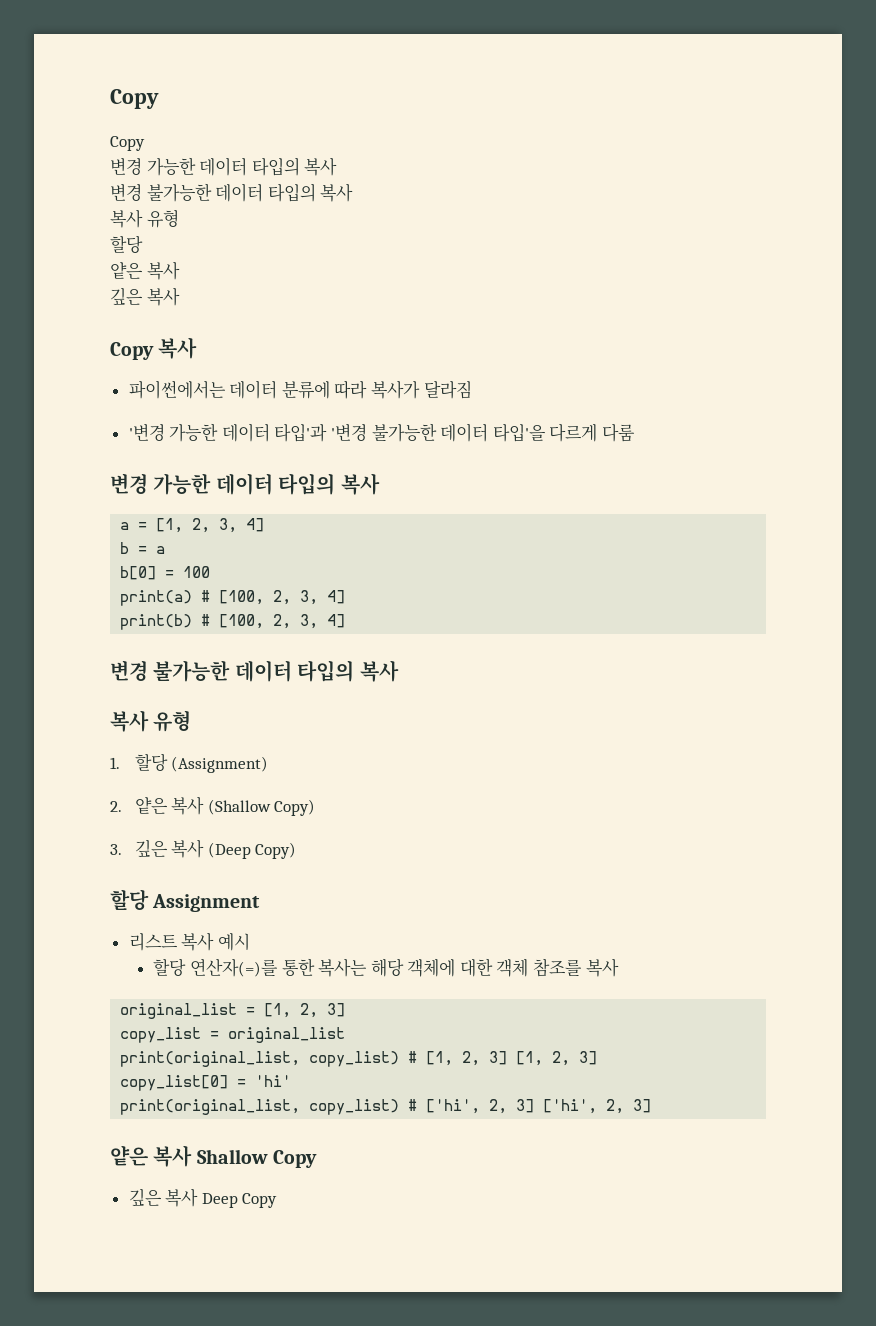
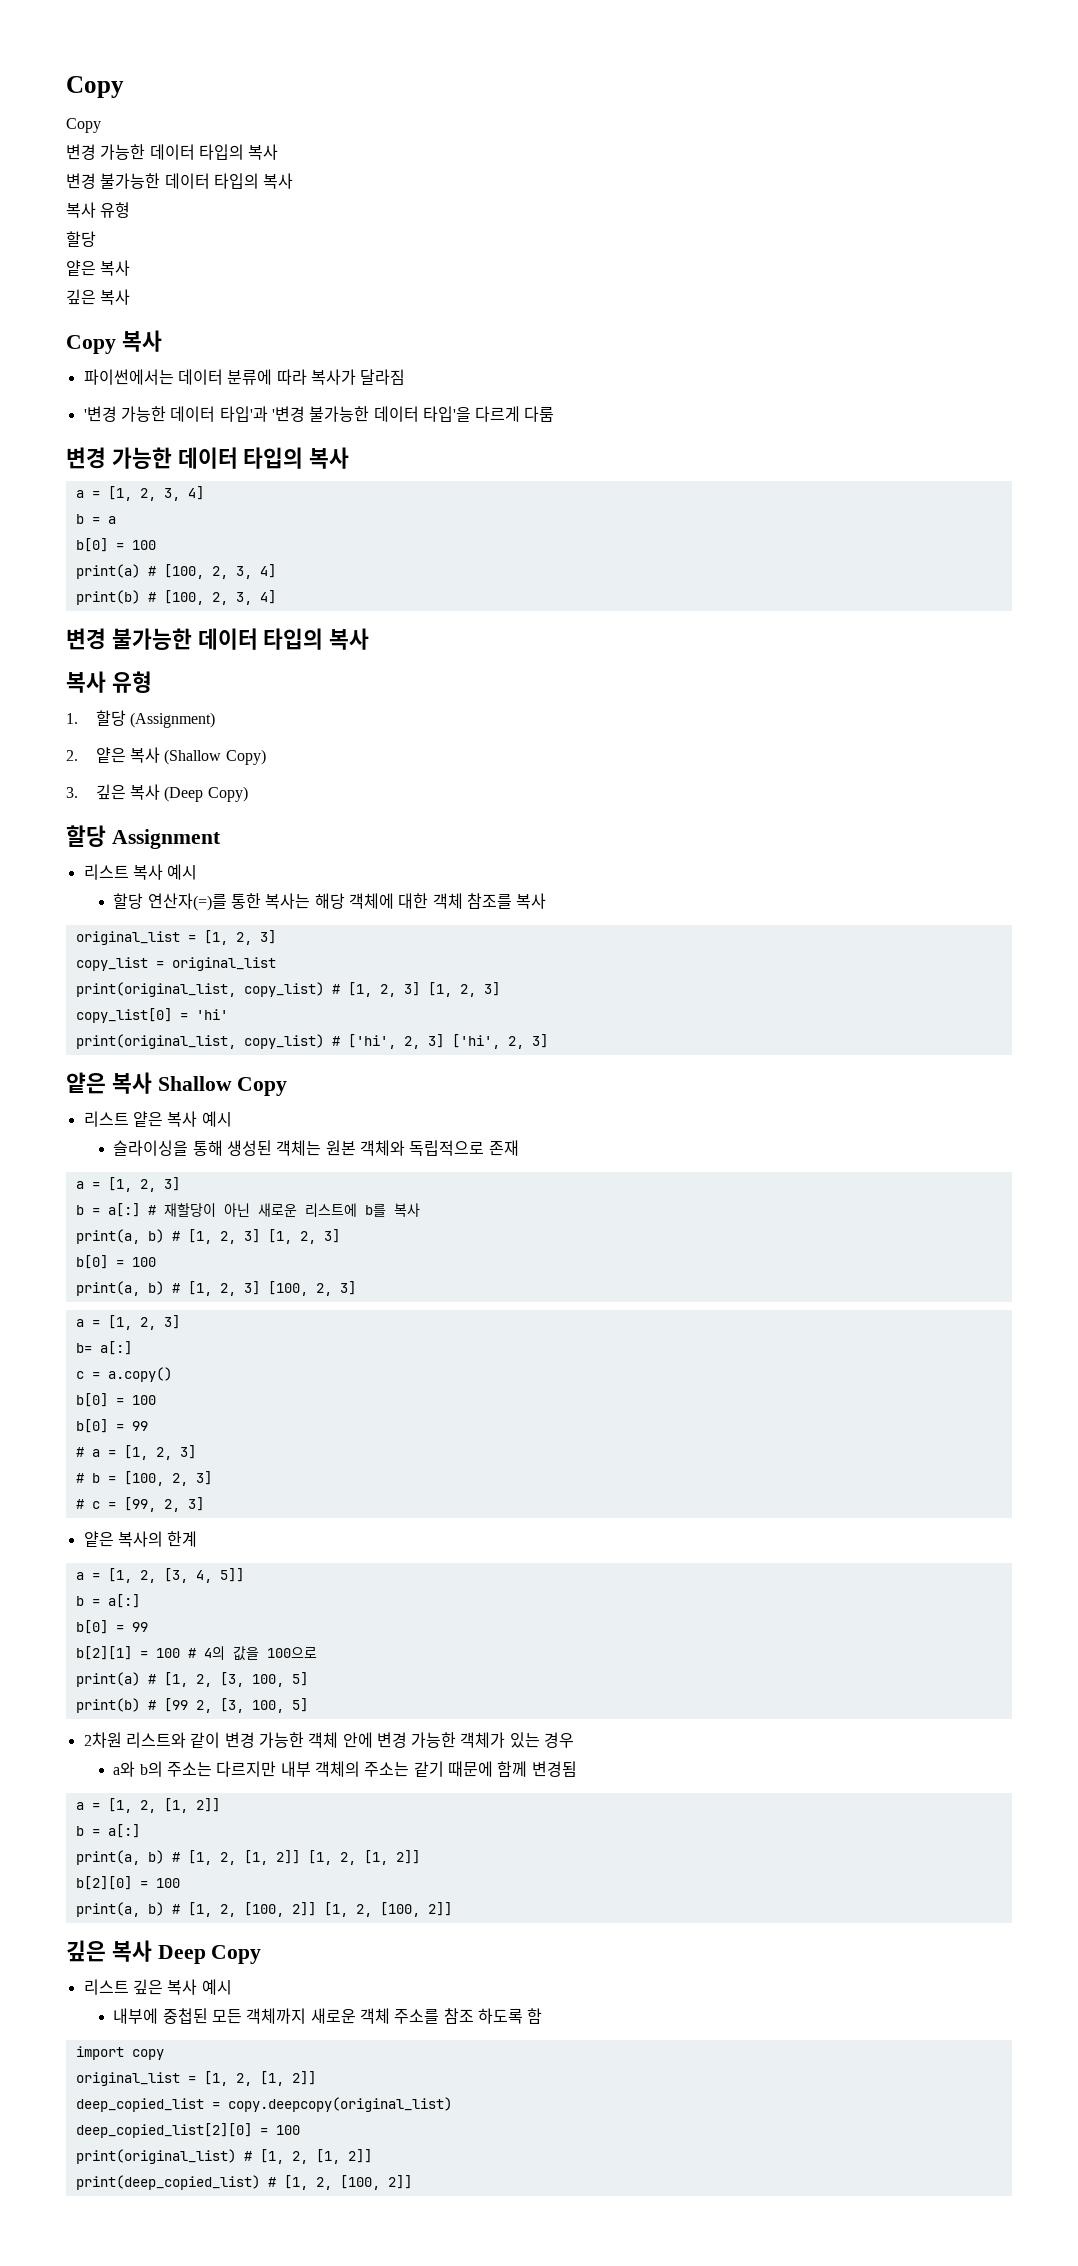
+ 리스트 얕은 복사 예시
+ 슬라이싱을 통해 생성된 객체는 원본 객체와 독립적으로 존재
+ a = [1, 2, 3]
+ b = a[:] # 재할당이 아닌 새로운 리스트에 b를 복사
+ print(a, b) # [1, 2, 3] [1, 2, 3]
+ b[0] = 100
+ print(a, b) # [1, 2, 3] [100, 2, 3]
+ a = [1, 2, 3]
+ b= a[:]
+ c = a.copy()
+ b[0] = 100
+ b[0] = 99
+ # a = [1, 2, 3]
+ # b = [100, 2, 3]
+ # c = [99, 2, 3]
+ 얕은 복사의 한계
+ a = [1, 2, [3, 4, 5]]
+ b = a[:]
+ b[0] = 99
+ b[2][1] = 100 # 4의 값을 100으로
+ print(a) # [1, 2, [3, 100, 5]
+ print(b) # [99 2, [3, 100, 5]
+ 2차원 리스트와 같이 변경 가능한 객체 안에 변경 가능한 객체가 있는 경우
+ a와 b의 주소는 다르지만 내부 객체의 주소는 같기 때문에 함께 변경됨
+ a = [1, 2, [1, 2]]
+ b = a[:]
+ print(a, b) # [1, 2, [1, 2]] [1, 2, [1, 2]]
+ b[2][0] = 100
+ print(a, b) # [1, 2, [100, 2]] [1, 2, [100, 2]]
  깊은 복사 Deep Copy
+ 리스트 깊은 복사 예시
+ 내부에 중첩된 모든 객체까지 새로운 객체 주소를 참조 하도록 함
+ import copy
+ original_list = [1, 2, [1, 2]]
+ deep_copied_list = copy.deepcopy(original_list)
+ deep_copied_list[2][0] = 100
+ print(original_list) # [1, 2, [1, 2]]
+ print(deep_copied_list) # [1, 2, [100, 2]]

